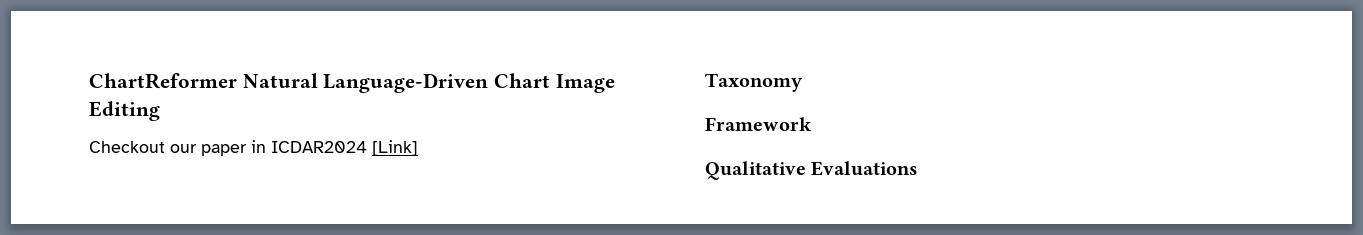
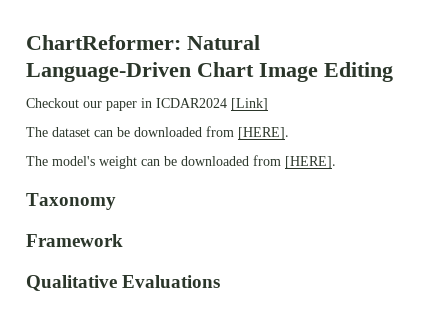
- ChartReformer Natural Language-Driven Chart Image Editing
+ ChartReformer: Natural Language-Driven Chart Image Editing
+ The dataset can be downloaded from [HERE].
+ The model's weight can be downloaded from [HERE].

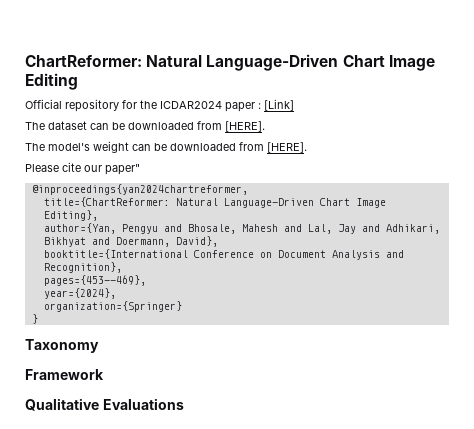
- Checkout our paper in ICDAR2024 [Link]
+ Official repository for the ICDAR2024 paper : [Link]
+ Please cite our paper"
+ @inproceedings{yan2024chartreformer,
+ title={ChartReformer: Natural Language-Driven Chart Image Editing},
+ author={Yan, Pengyu and Bhosale, Mahesh and Lal, Jay and Adhikari, Bikhyat and Doermann, David},
+ booktitle={International Conference on Document Analysis and Recognition},
+ pages={453--469},
+ year={2024},
+ organization={Springer}
+ }

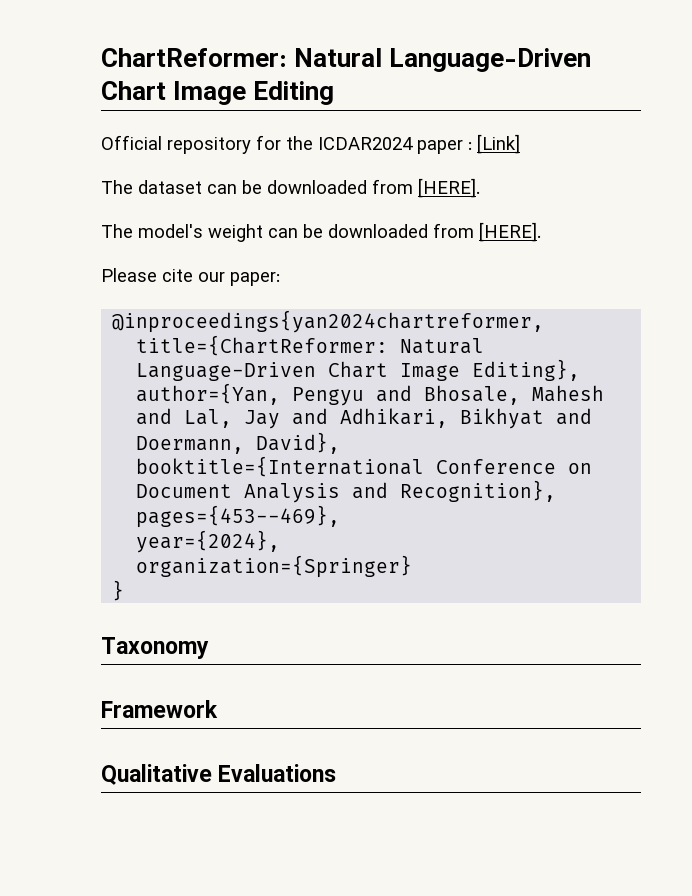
- Please cite our paper"
+ Please cite our paper:

